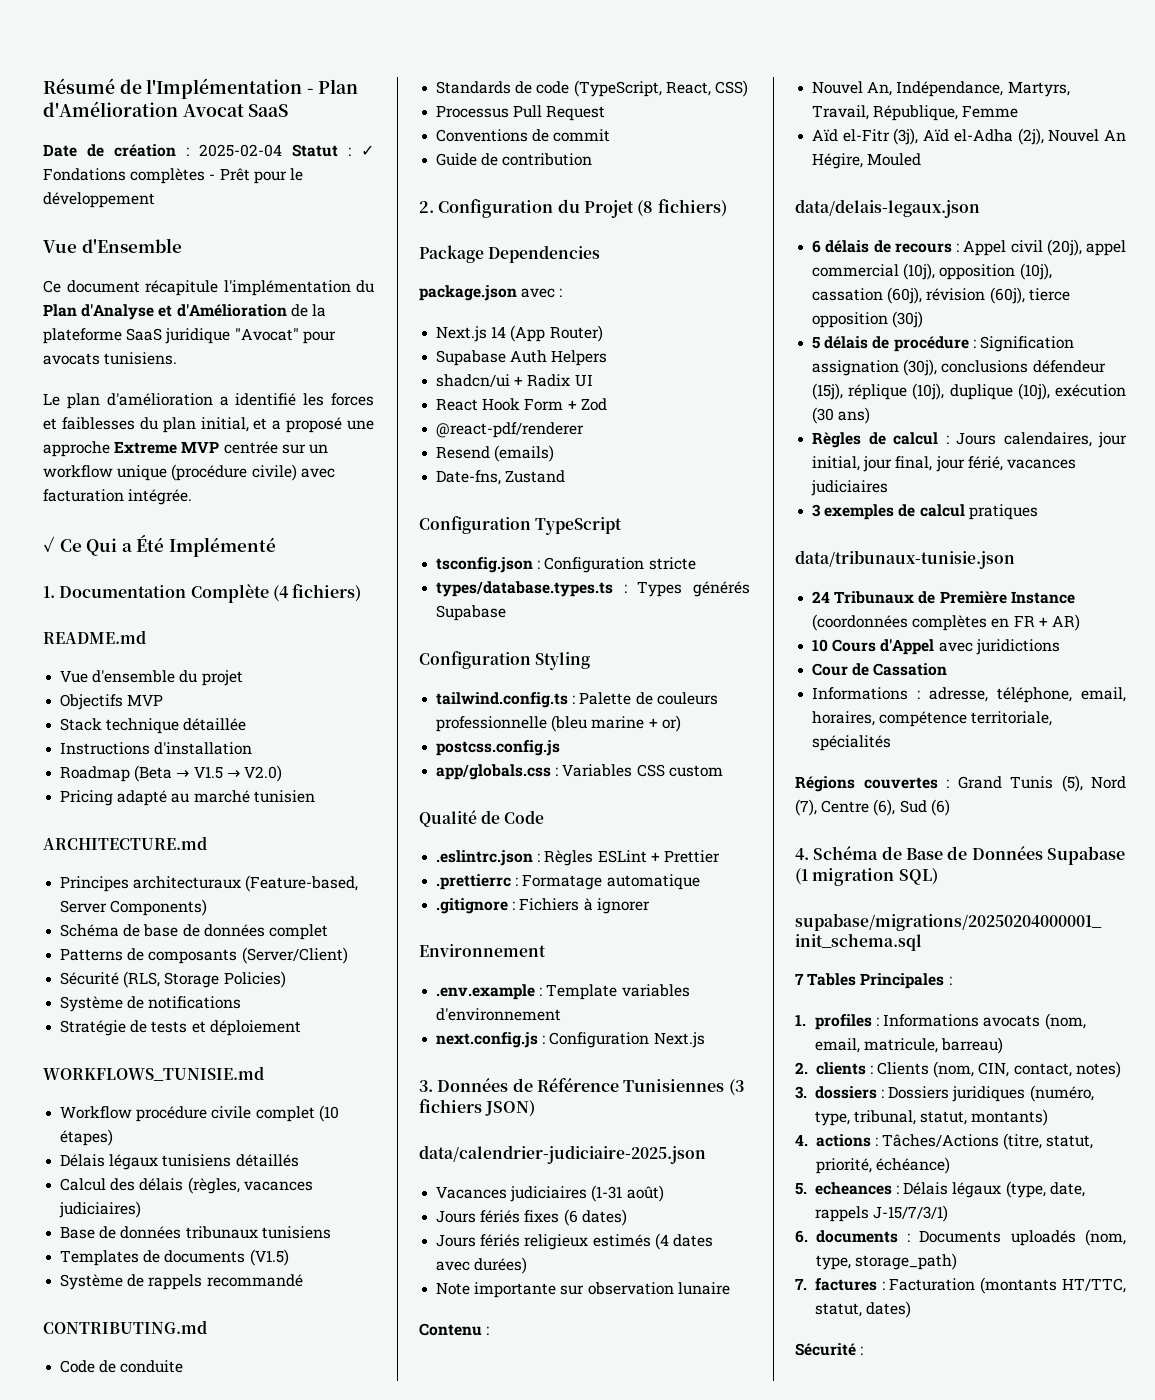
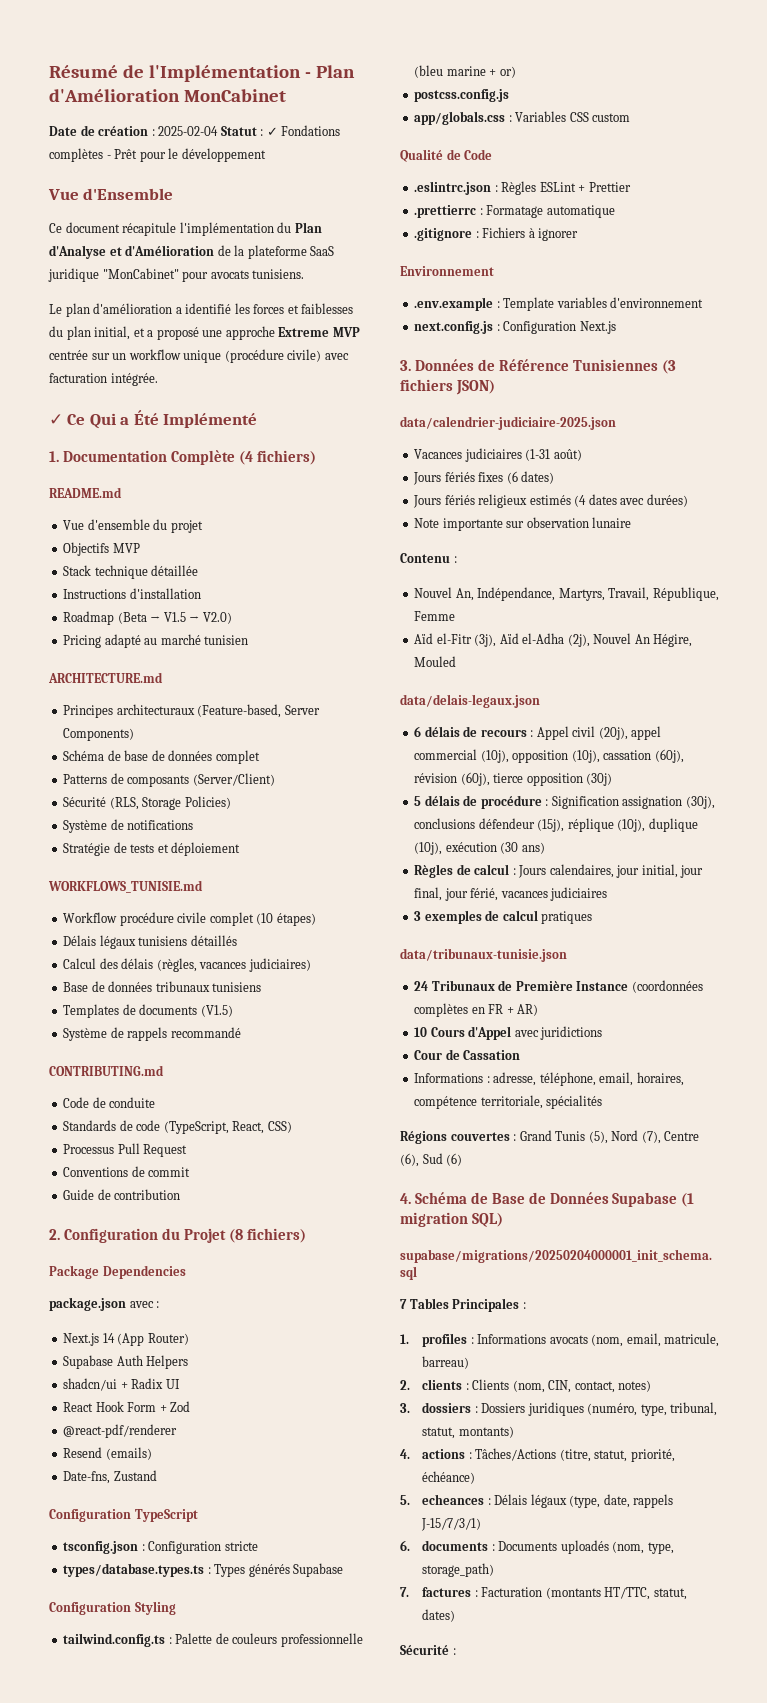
- Résumé de l'Implémentation - Plan d'Amélioration Avocat SaaS
+ Résumé de l'Implémentation - Plan d'Amélioration MonCabinet
- Ce document récapitule l'implémentation du Plan d'Analyse et d'Amélioration de la plateforme SaaS juridique "Avocat" pour avocats tunisiens.
+ Ce document récapitule l'implémentation du Plan d'Analyse et d'Amélioration de la plateforme SaaS juridique "MonCabinet" pour avocats tunisiens.

